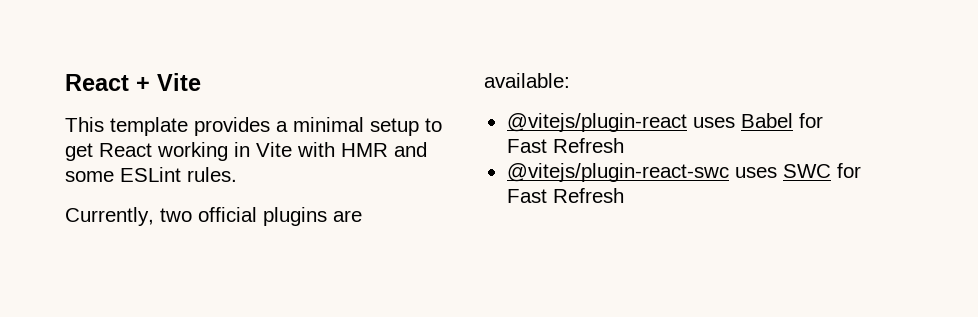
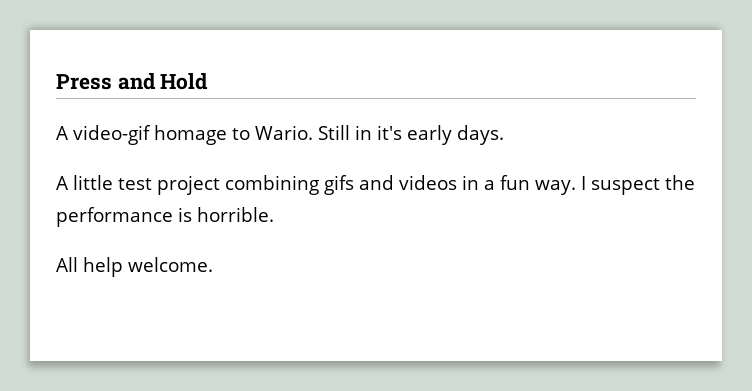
- React + Vite
- This template provides a minimal setup to get React working in Vite with HMR and some ESLint rules.
- Currently, two official plugins are available:
- @vitejs/plugin-react uses Babel for Fast Refresh
- @vitejs/plugin-react-swc uses SWC for Fast Refresh
+ Press and Hold
+ A video-gif homage to Wario. Still in it's early days.
+ A little test project combining gifs and videos in a fun way. I suspect the performance is horrible.
+ All help welcome.

